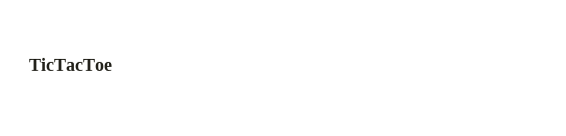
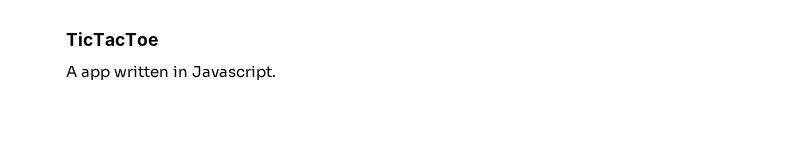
+ A app written in Javascript.

